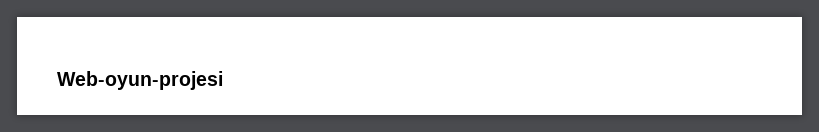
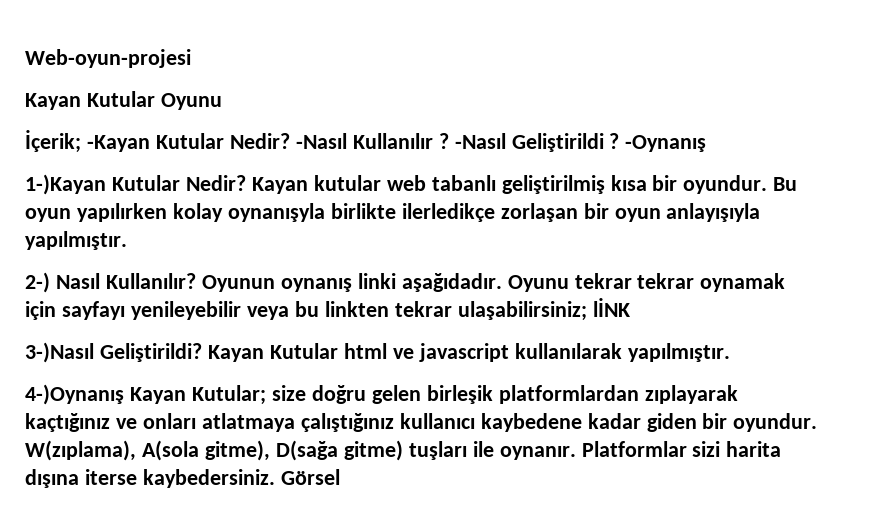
+ Kayan Kutular Oyunu
+ İçerik; -Kayan Kutular Nedir? -Nasıl Kullanılır ? -Nasıl Geliştirildi ? -Oynanış
+ 1-)Kayan Kutular Nedir? Kayan kutular web tabanlı geliştirilmiş kısa bir oyundur. Bu oyun yapılırken kolay oynanışyla birlikte ilerledikçe zorlaşan bir oyun anlayışıyla yapılmıştır.
+ 2-) Nasıl Kullanılır? Oyunun oynanış linki aşağıdadır. Oyunu tekrar tekrar oynamak için sayfayı yenileyebilir veya bu linkten tekrar ulaşabilirsiniz; lİNK
+ 3-)Nasıl Geliştirildi? Kayan Kutular html ve javascript kullanılarak yapılmıştır.
+ 4-)Oynanış Kayan Kutular; size doğru gelen birleşik platformlardan zıplayarak kaçtığınız ve onları atlatmaya çalıştığınız kullanıcı kaybedene kadar giden bir oyundur. W(zıplama), A(sola gitme), D(sağa gitme) tuşları ile oynanır. Platformlar sizi harita dışına iterse kaybedersiniz. Görsel

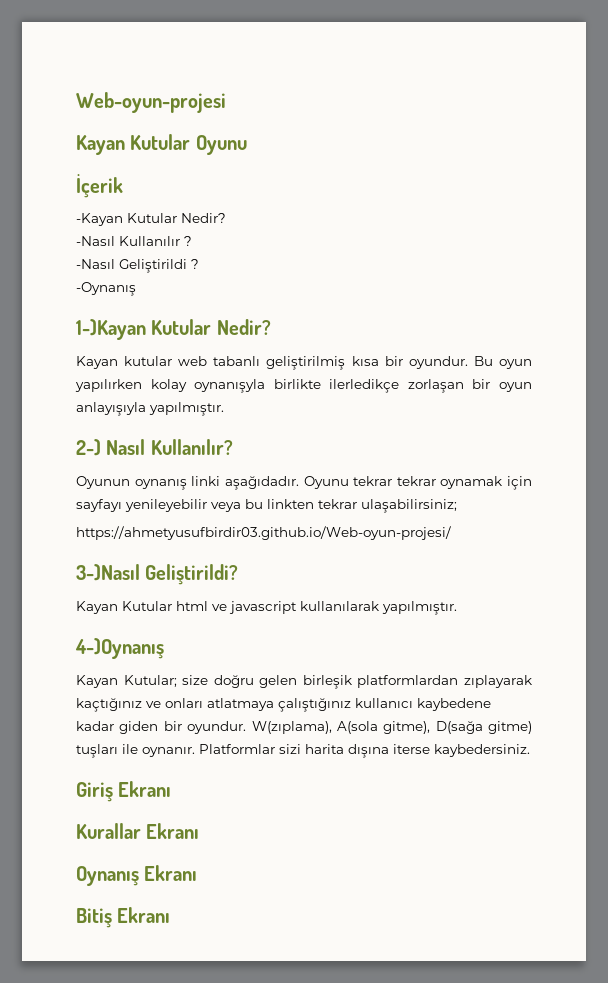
- İçerik; -Kayan Kutular Nedir? -Nasıl Kullanılır ? -Nasıl Geliştirildi ? -Oynanış
+ İçerik
+ -Kayan Kutular Nedir?
+ -Nasıl Kullanılır ?
+ -Nasıl Geliştirildi ?
+ -Oynanış
- 1-)Kayan Kutular Nedir? Kayan kutular web tabanlı geliştirilmiş kısa bir oyundur.
+ 1-)Kayan Kutular Nedir?
+ Kayan kutular web tabanlı geliştirilmiş kısa bir oyundur.
- 2-) Nasıl Kullanılır? Oyunun oynanış linki aşağıdadır.
+ 2-) Nasıl Kullanılır?
+ Oyunun oynanış linki aşağıdadır.
- Oyunu tekrar tekrar oynamak için sayfayı yenileyebilir veya bu linkten tekrar ulaşabilirsiniz; lİNK
+ Oyunu tekrar tekrar oynamak için sayfayı yenileyebilir veya bu linkten tekrar ulaşabilirsiniz;
+ https://ahmetyusufbirdir03.github.io/Web-oyun-projesi/
- 3-)Nasıl Geliştirildi? Kayan Kutular html ve javascript kullanılarak yapılmıştır.
+ 3-)Nasıl Geliştirildi?
+ Kayan Kutular html ve javascript kullanılarak yapılmıştır.
- 4-)Oynanış Kayan Kutular; size doğru gelen birleşik platformlardan zıplayarak kaçtığınız ve onları atlatmaya çalıştığınız kullanıcı kaybedene kadar giden bir oyundur.
+ 4-)Oynanış
+ Kayan Kutular; size doğru gelen birleşik platformlardan zıplayarak kaçtığınız ve onları atlatmaya çalıştığınız kullanıcı kaybedene kadar giden bir oyundur.
- Platformlar sizi harita dışına iterse kaybedersiniz. Görsel
+ Platformlar sizi harita dışına iterse kaybedersiniz.
+ Giriş Ekranı
+ Kurallar Ekranı
+ Oynanış Ekranı
+ Bitiş Ekranı

